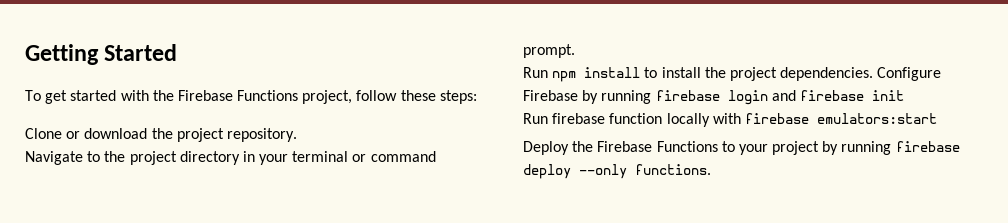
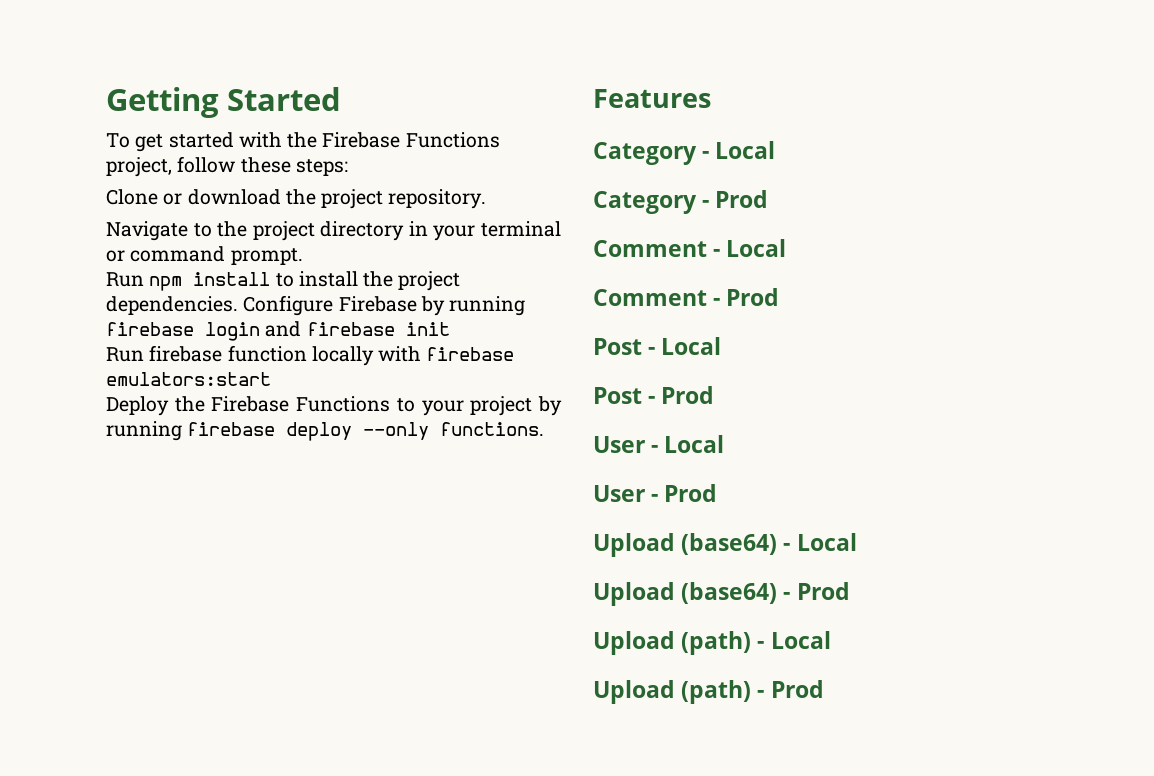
+ Features
+ Category - Local
+ Category - Prod
+ Comment - Local
+ Comment - Prod
+ Post - Local
+ Post - Prod
+ User - Local
+ User - Prod
+ Upload (base64) - Local
+ Upload (base64) - Prod
+ Upload (path) - Local
+ Upload (path) - Prod

